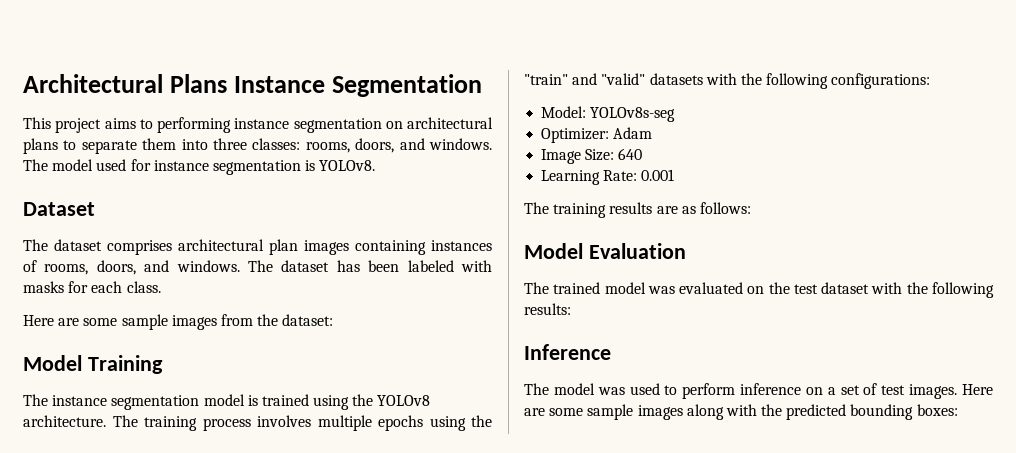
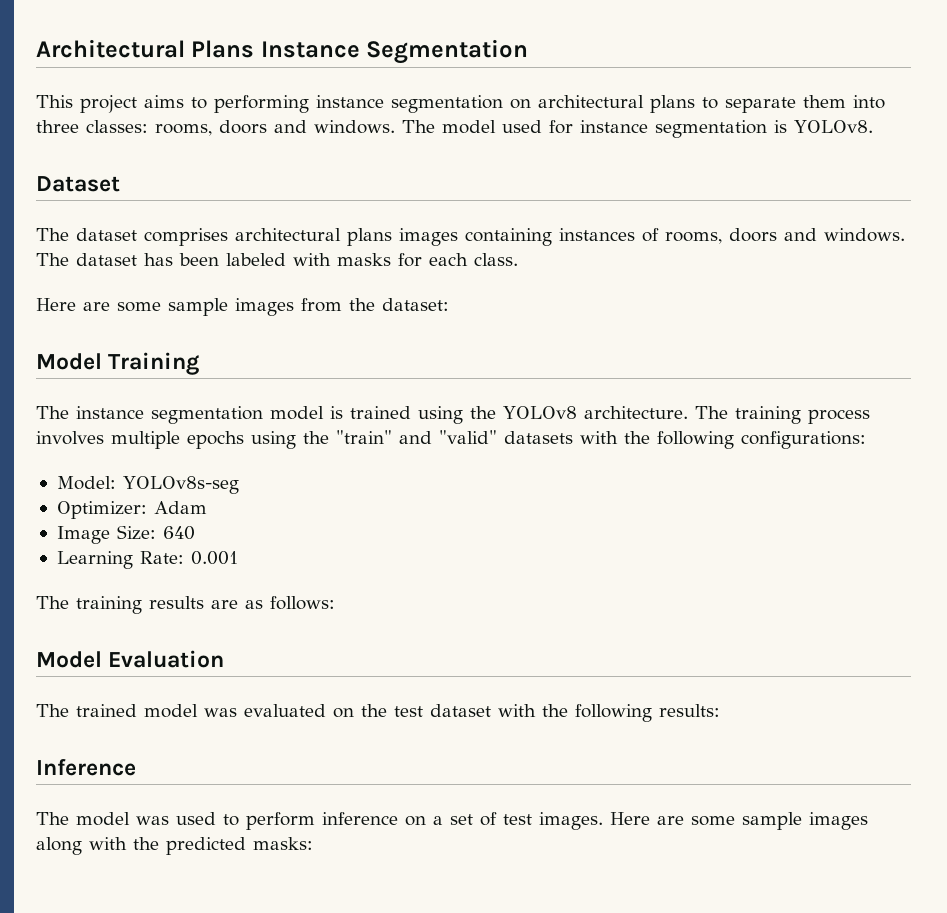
- This project aims to performing instance segmentation on architectural plans to separate them into three classes: rooms, doors, and windows.
+ This project aims to performing instance segmentation on architectural plans to separate them into three classes: rooms, doors and windows.
- The dataset comprises architectural plan images containing instances of rooms, doors, and windows.
+ The dataset comprises architectural plans images containing instances of rooms, doors and windows.
- Here are some sample images along with the predicted bounding boxes:
+ Here are some sample images along with the predicted masks:

